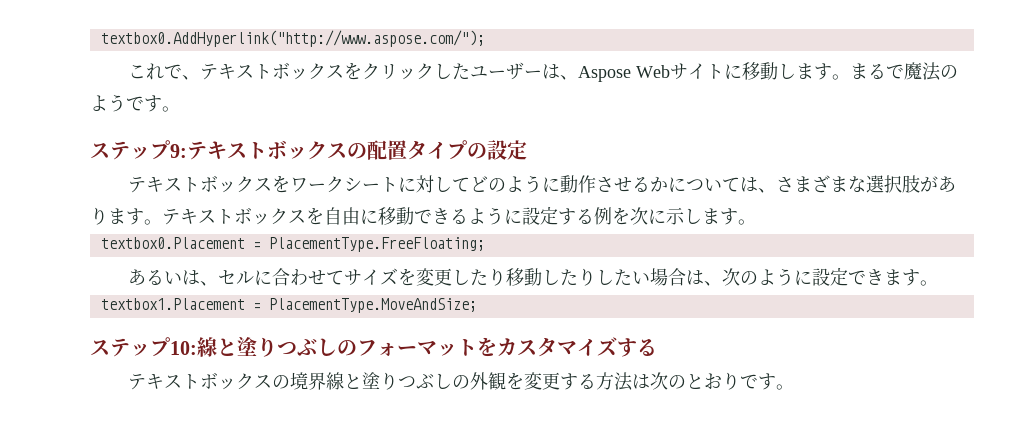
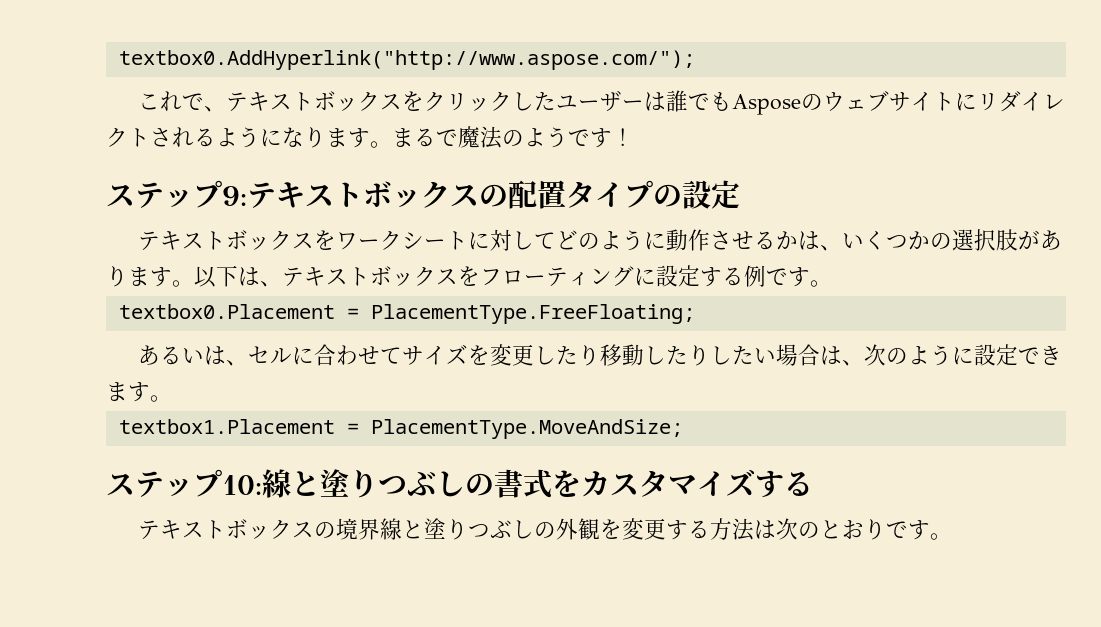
- これで、テキストボックスをクリックしたユーザーは、Aspose Webサイトに移動します。
+ これで、テキストボックスをクリックしたユーザーは誰でもAsposeのウェブサイトにリダイレクトされるようになります。
- まるで魔法のようです。
+ まるで魔法のようです！
- テキストボックスをワークシートに対してどのように動作させるかについては、さまざまな選択肢があります。
+ テキストボックスをワークシートに対してどのように動作させるかは、いくつかの選択肢があります。
- テキストボックスを自由に移動できるように設定する例を次に示します。
+ 以下は、テキストボックスをフローティングに設定する例です。
- ステップ10:線と塗りつぶしのフォーマットをカスタマイズする
+ ステップ10:線と塗りつぶしの書式をカスタマイズする

